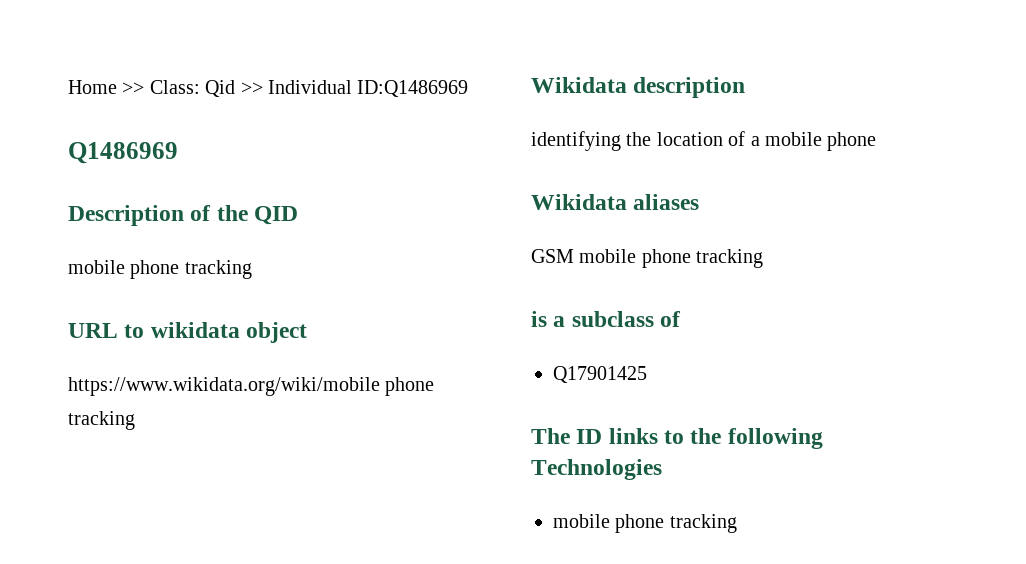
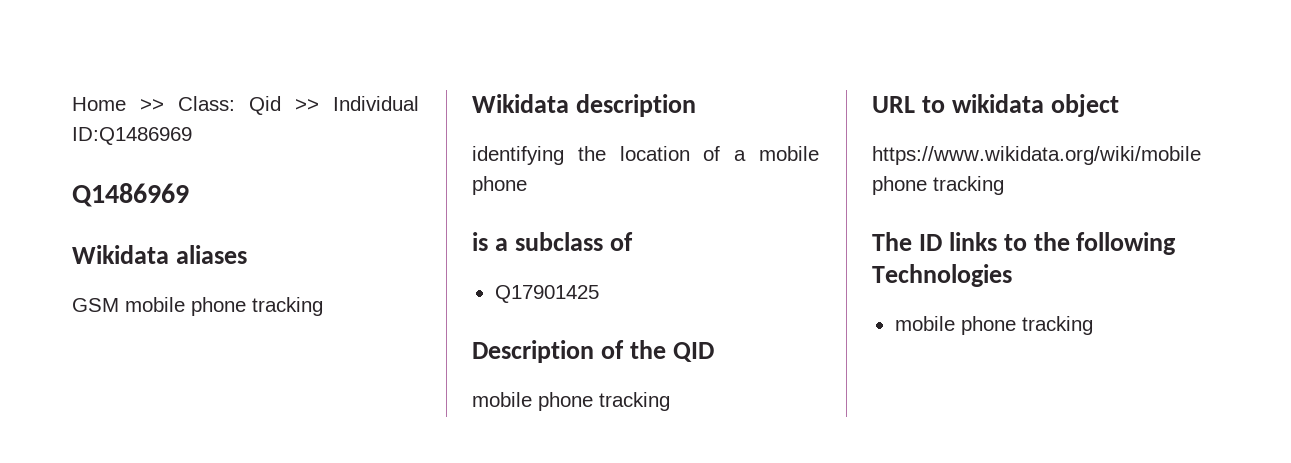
+ Wikidata aliases
+ GSM mobile phone tracking
+ Wikidata description
+ identifying the location of a mobile phone
+ is a subclass of
+ Q17901425
- Wikidata description
- identifying the location of a mobile phone
- Wikidata aliases
- GSM mobile phone tracking
- is a subclass of
- Q17901425

